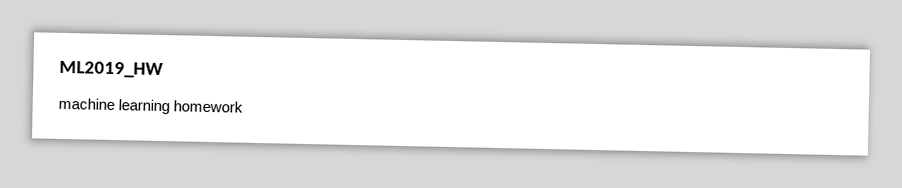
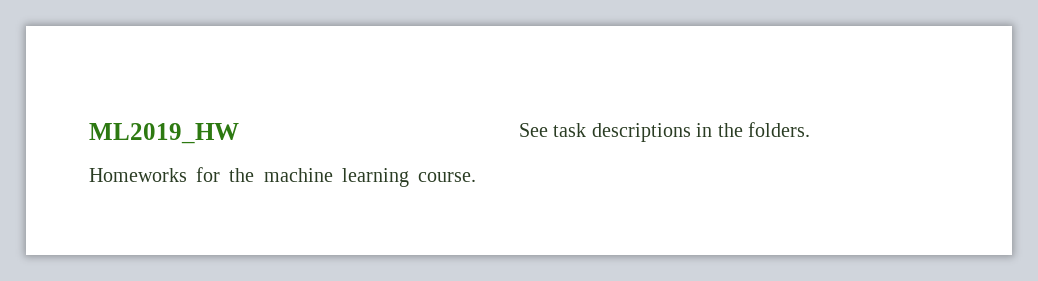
- machine learning homework
+ Homeworks for the machine learning course. See task descriptions in the folders.

